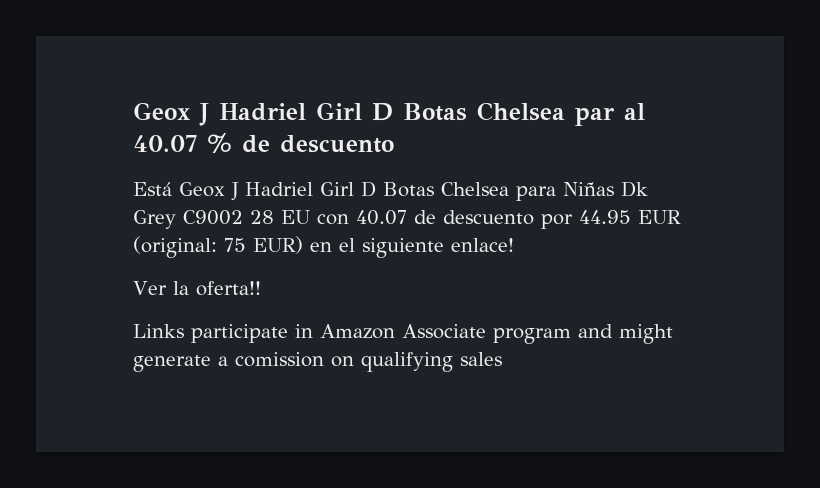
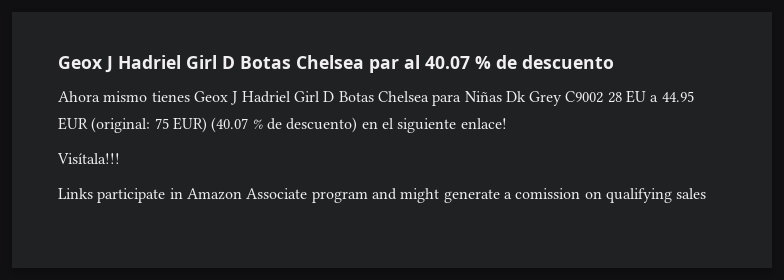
- Está Geox J Hadriel Girl D Botas Chelsea para Niñas Dk Grey C9002 28 EU con 40.07 de descuento por 44.95 EUR (original: 75 EUR) en el siguiente enlace!
+ Ahora mismo tienes Geox J Hadriel Girl D Botas Chelsea para Niñas Dk Grey C9002 28 EU a 44.95 EUR (original: 75 EUR) (40.07 % de descuento) en el siguiente enlace!
- Ver la oferta!!
+ Visítala!!!

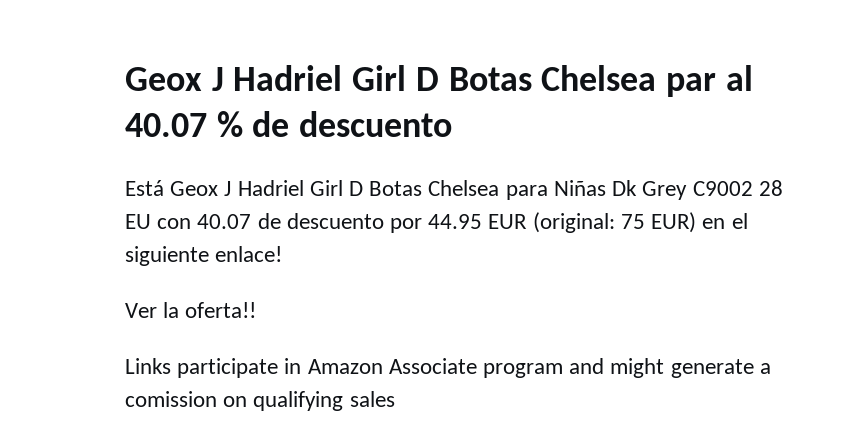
- Ahora mismo tienes Geox J Hadriel Girl D Botas Chelsea para Niñas Dk Grey C9002 28 EU a 44.95 EUR (original: 75 EUR) (40.07 % de descuento) en el siguiente enlace!
+ Está Geox J Hadriel Girl D Botas Chelsea para Niñas Dk Grey C9002 28 EU con 40.07 de descuento por 44.95 EUR (original: 75 EUR) en el siguiente enlace!
- Visítala!!!
+ Ver la oferta!!

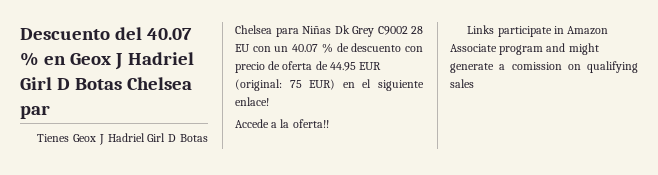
- Geox J Hadriel Girl D Botas Chelsea par al 40.07 % de descuento
- Está Geox J Hadriel Girl D Botas Chelsea para Niñas Dk Grey C9002 28 EU con 40.07 de descuento por 44.95 EUR (original: 75 EUR) en el siguiente enlace!
+ Descuento del 40.07 % en Geox J Hadriel Girl D Botas Chelsea par
+ Tienes Geox J Hadriel Girl D Botas Chelsea para Niñas Dk Grey C9002 28 EU con un 40.07 % de descuento con precio de oferta de 44.95 EUR (original: 75 EUR) en el siguiente enlace!
- Ver la oferta!!
+ Accede a la oferta!!

